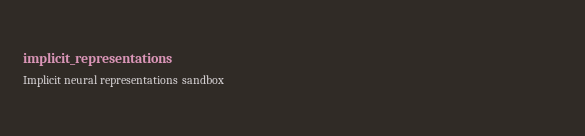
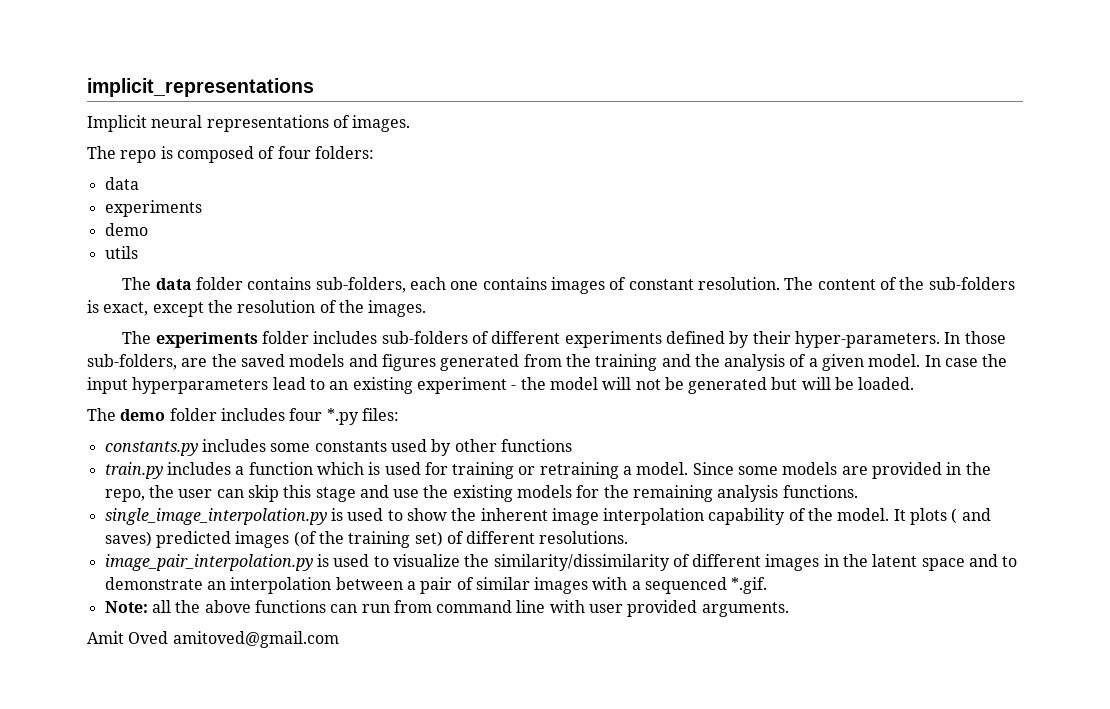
- Implicit neural representations sandbox
+ Implicit neural representations of images.
+ The repo is composed of four folders:
+ data
+ experiments
+ demo
+ utils
+ The data folder contains sub-folders, each one contains images of constant resolution. The content of the sub-folders is exact, except the resolution of the images.
+ The experiments folder includes sub-folders of different experiments defined by their hyper-parameters. In those sub-folders, are the saved models and figures generated from the training and the analysis of a given model. In case the input hyperparameters lead to an existing experiment - the model will not be generated but will be loaded.
+ The demo folder includes four *.py files:
+ constants.py includes some constants used by other functions
+ train.py includes a function which is used for training or retraining a model. Since some models are provided in the repo, the user can skip this stage and use the existing models for the remaining analysis functions.
+ single_image_interpolation.py is used to show the inherent image interpolation capability of the model. It plots ( and saves) predicted images (of the training set) of different resolutions.
+ image_pair_interpolation.py is used to visualize the similarity/dissimilarity of different images in the latent space and to demonstrate an interpolation between a pair of similar images with a sequenced *.gif.
+ Note: all the above functions can run from command line with user provided arguments.
+ Amit Oved amitoved@gmail.com

